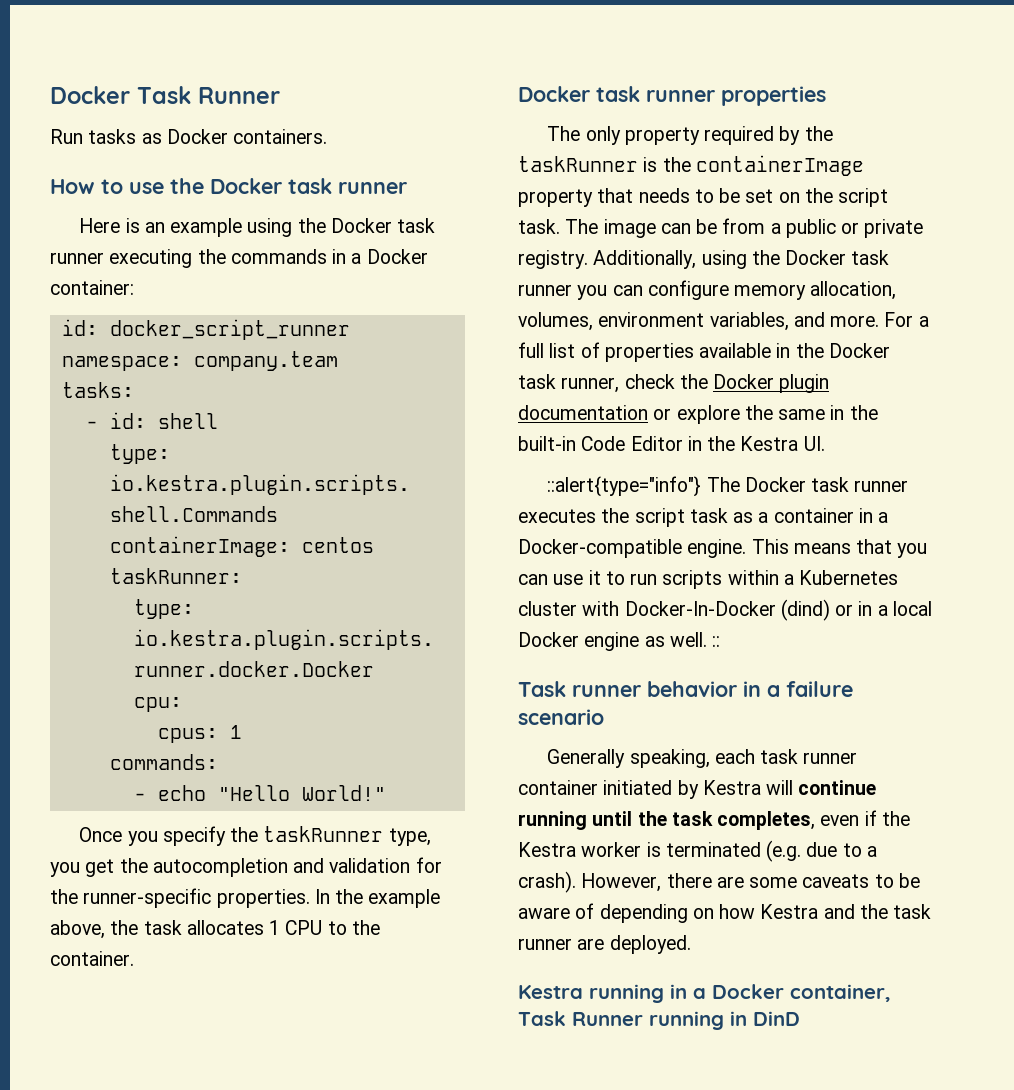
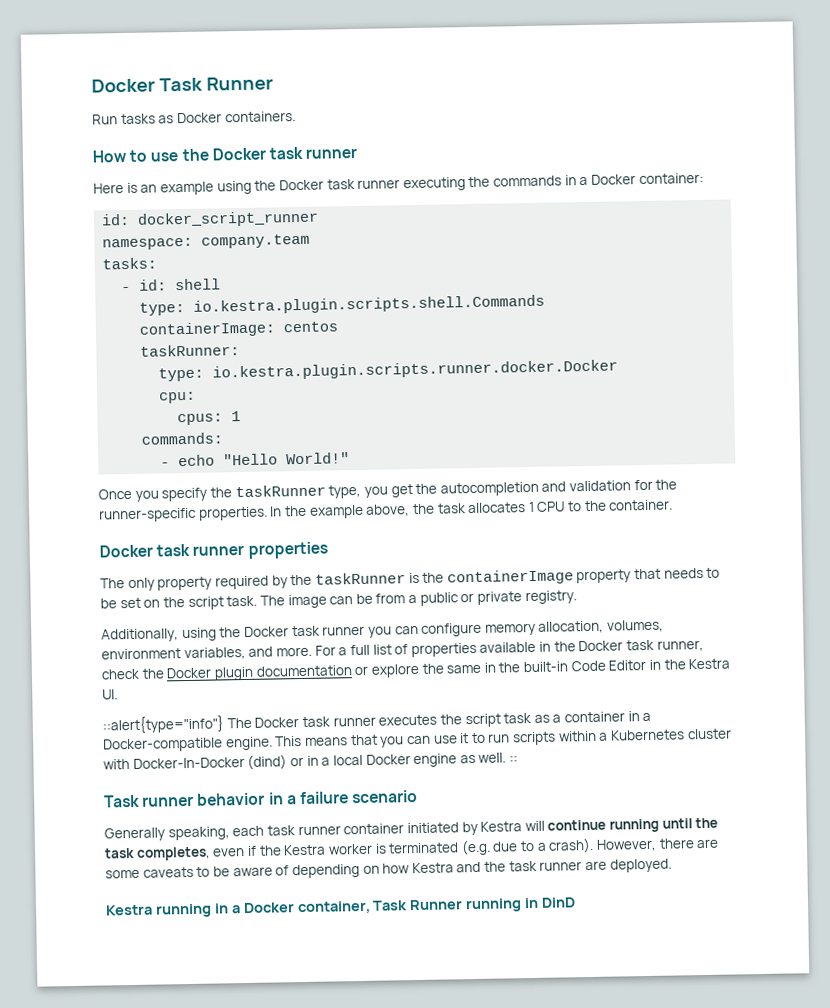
- The image can be from a public or private registry. Additionally, using the Docker task runner you can configure memory allocation, volumes, environment variables, and more.
+ The image can be from a public or private registry.
+ Additionally, using the Docker task runner you can configure memory allocation, volumes, environment variables, and more.

